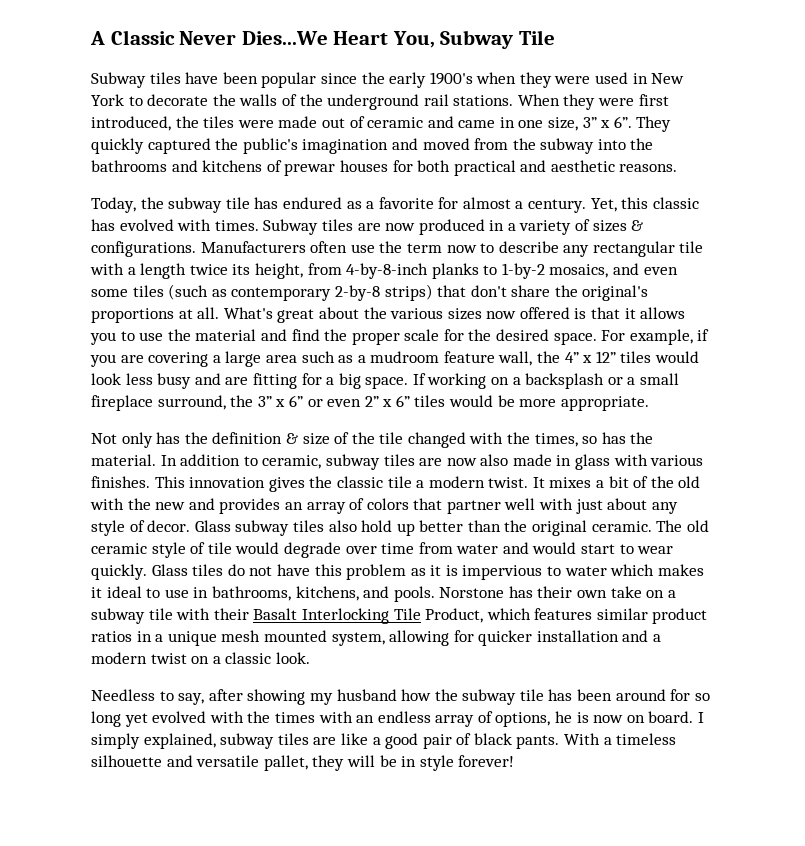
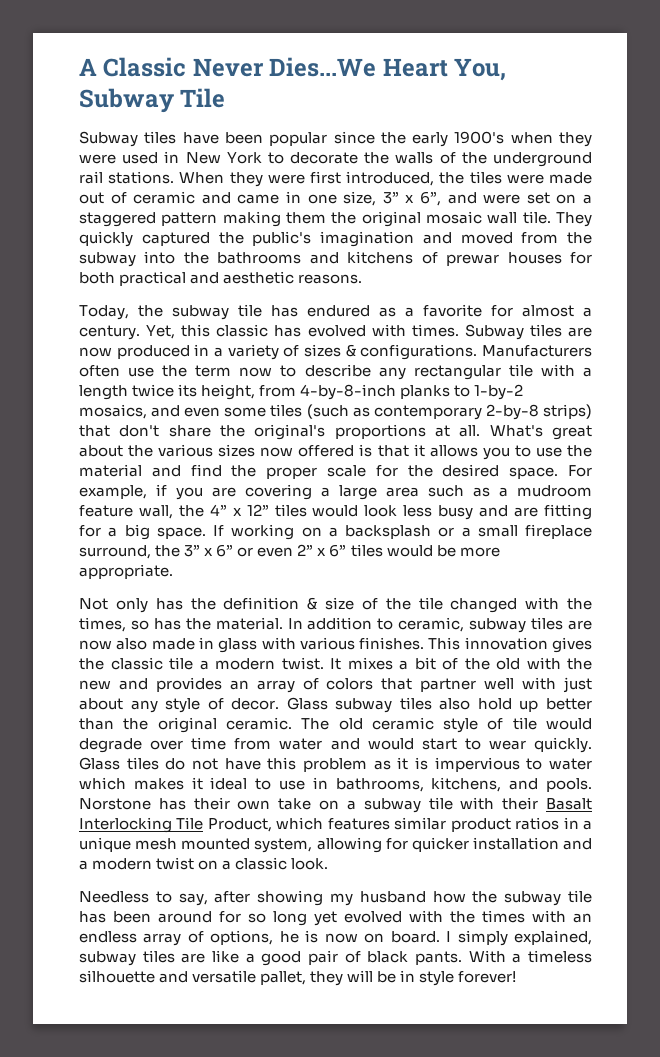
- When they were first introduced, the tiles were made out of ceramic and came in one size, 3” x 6”.
+ When they were first introduced, the tiles were made out of ceramic and came in one size, 3” x 6”, and were set on a staggered pattern making them the original mosaic wall tile.

